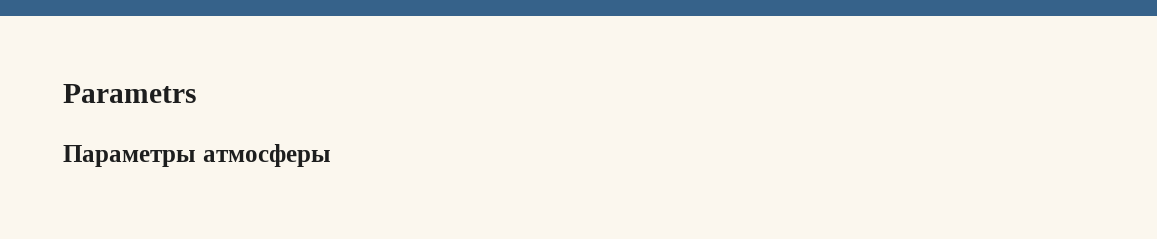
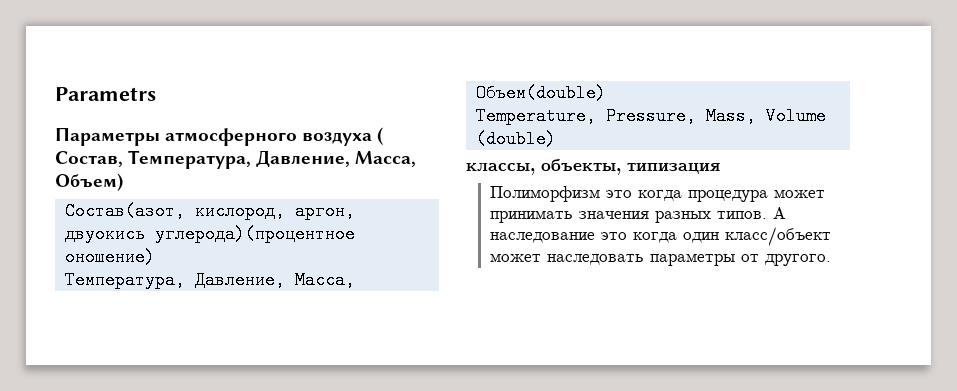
- Параметры атмосферы
+ Параметры атмосферного воздуха ( Состав, Температура, Давление, Масса, Объем)
+ Состав(азот, кислород, аргон, двуокись углерода)(процентное оношение)
+ Температура, Давление, Масса, Объем(double)
+ Temperature, Pressure, Mass, Volume (double)
+ классы, объекты, типизация
+ Полиморфизм это когда процедура может принимать значения разных типов. А наследование это когда один класс/объект может наследовать параметры от другого.

